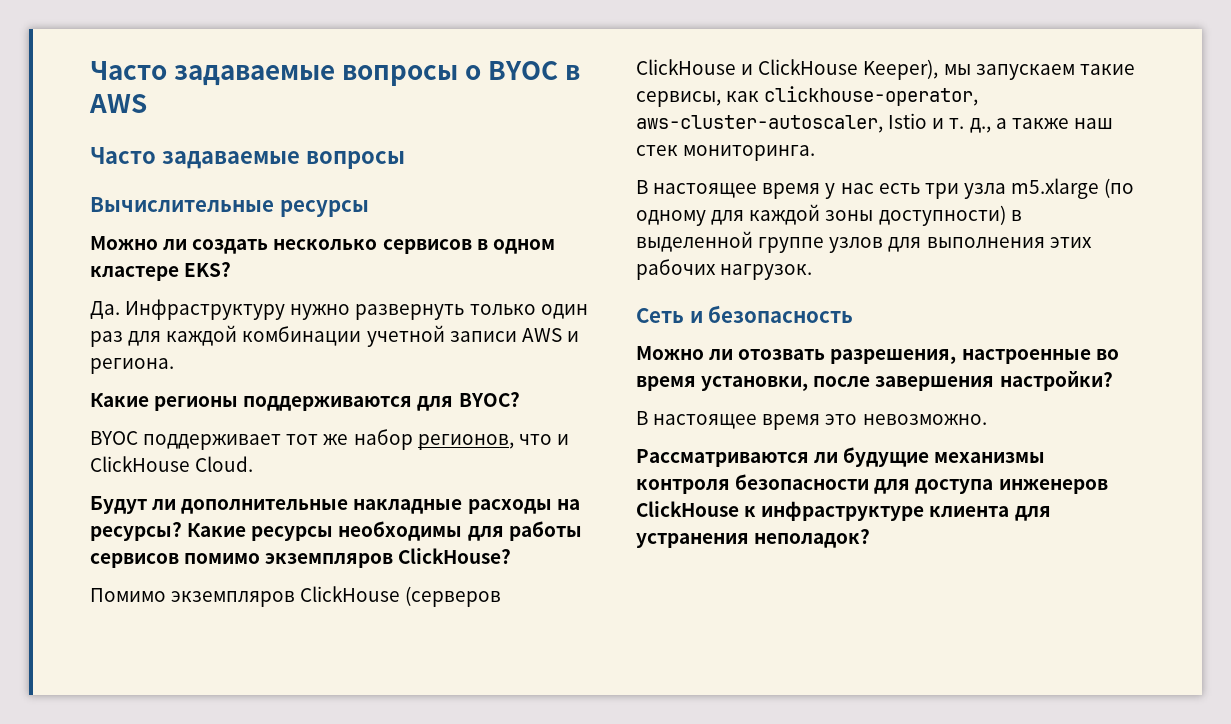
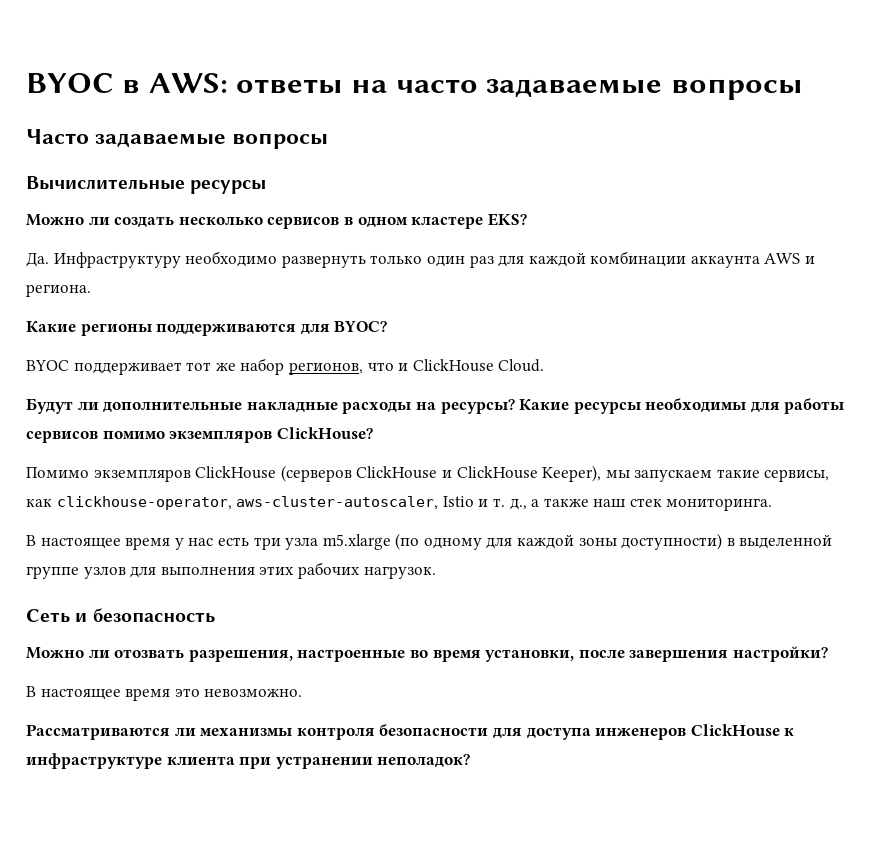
- Часто задаваемые вопросы о BYOC в AWS
+ BYOC в AWS: ответы на часто задаваемые вопросы
- Да. Инфраструктуру нужно развернуть только один раз для каждой комбинации учетной записи AWS и региона.
+ Да. Инфраструктуру необходимо развернуть только один раз для каждой комбинации аккаунта AWS и региона.
- Рассматриваются ли будущие механизмы контроля безопасности для доступа инженеров ClickHouse к инфраструктуре клиента для устранения неполадок?
+ Рассматриваются ли механизмы контроля безопасности для доступа инженеров ClickHouse к инфраструктуре клиента при устранении неполадок?

